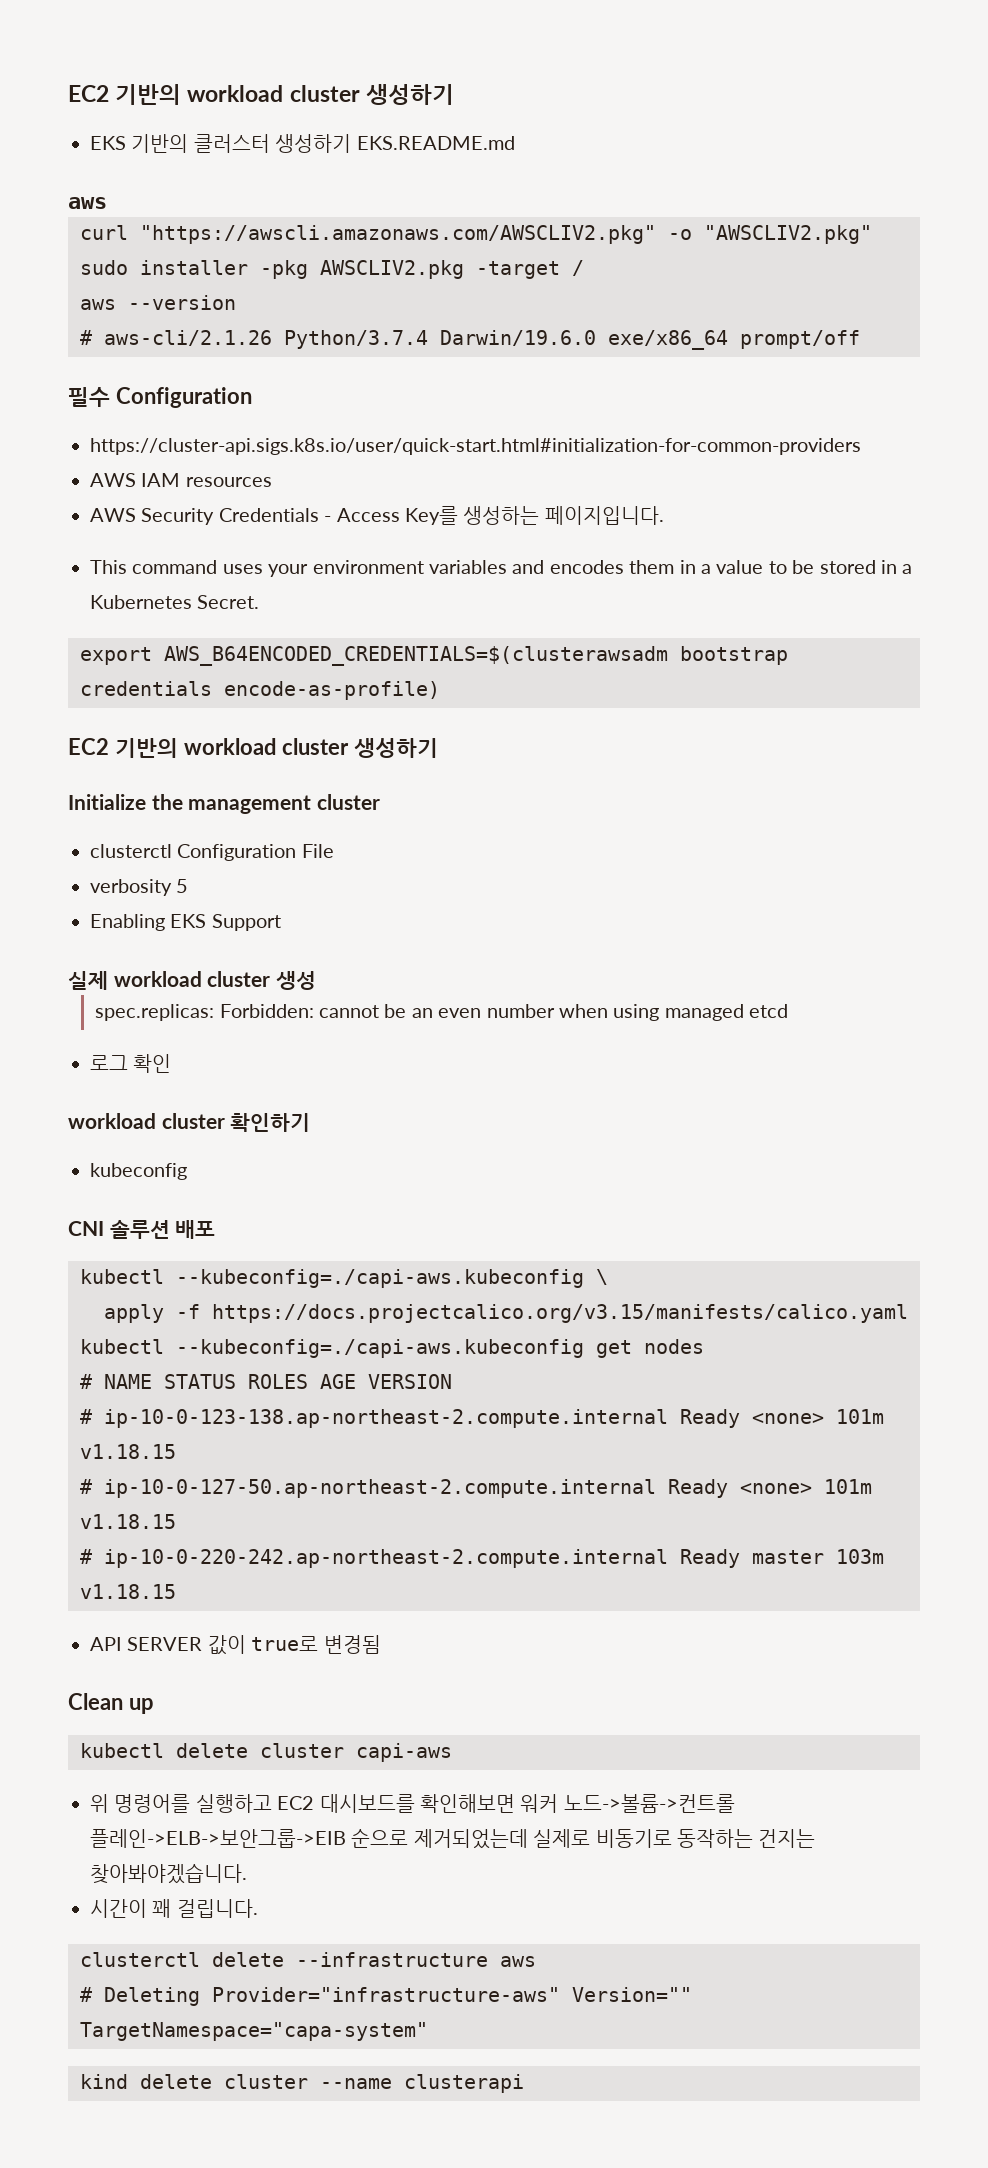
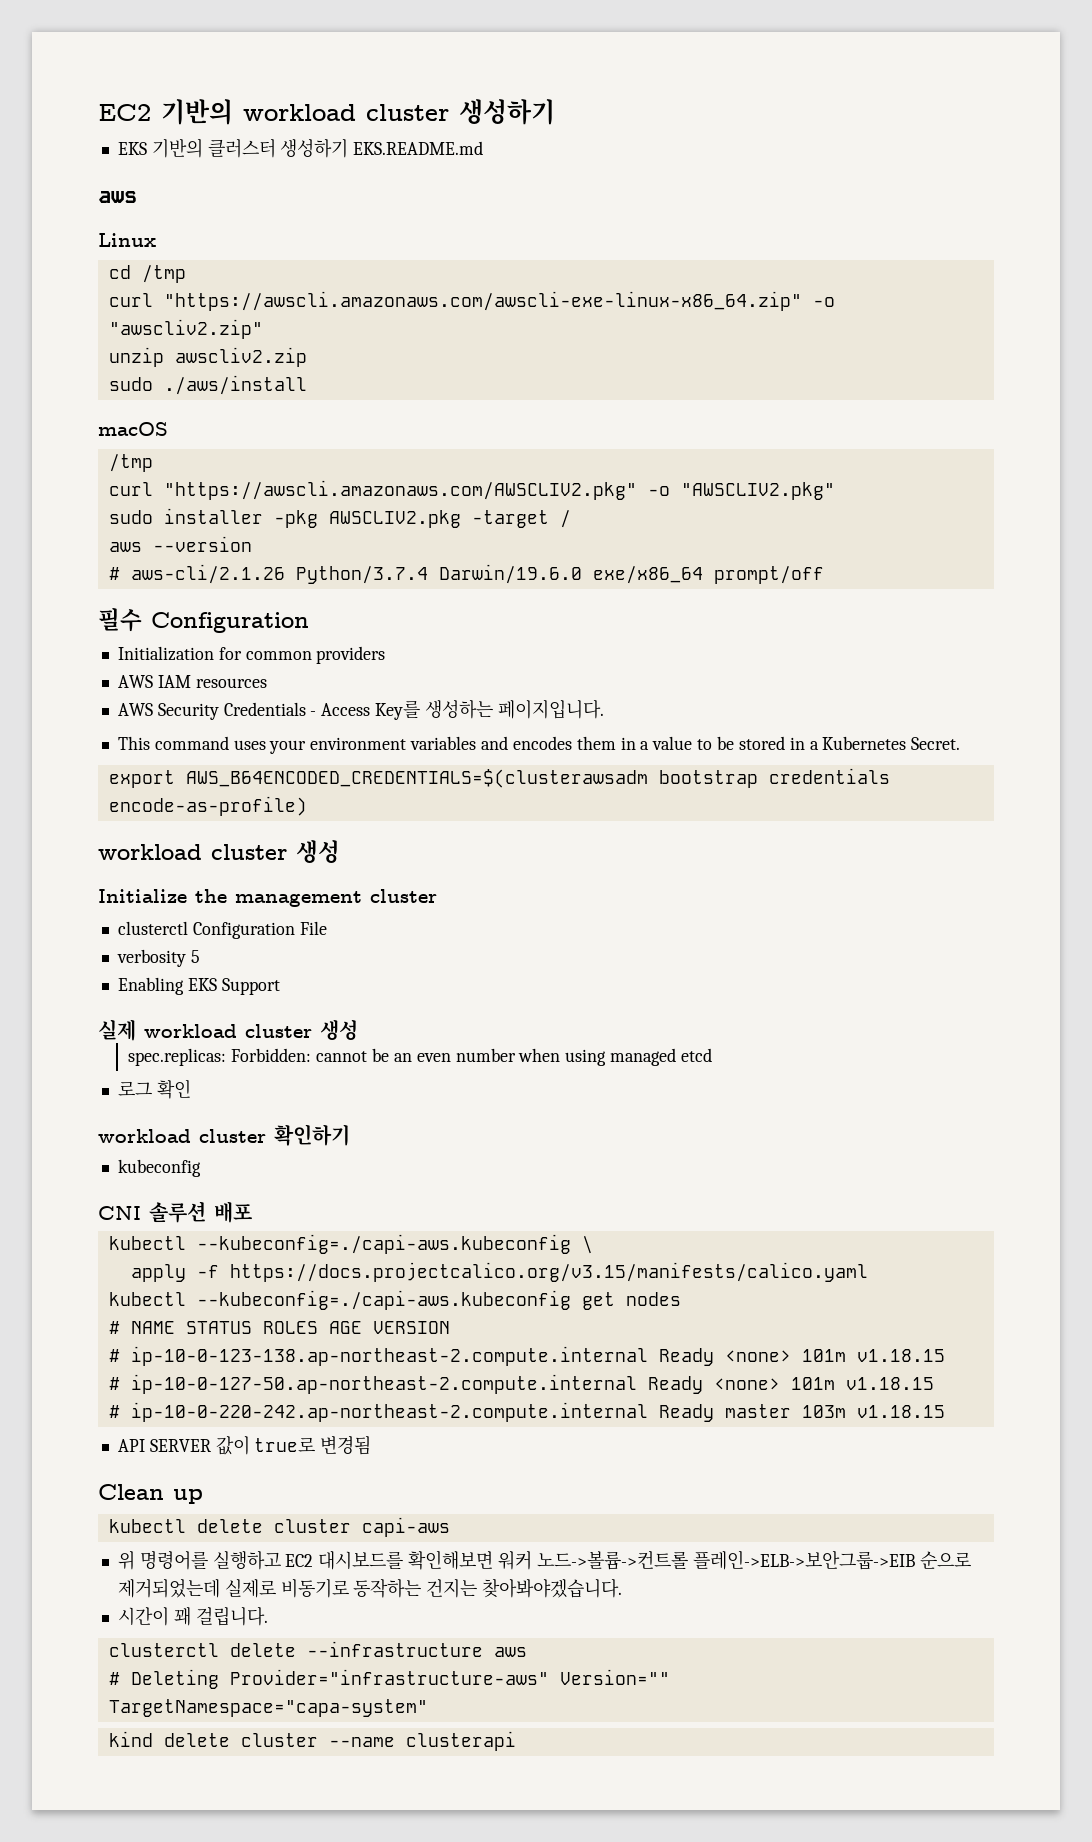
+ Linux
+ cd /tmp
+ curl "https://awscli.amazonaws.com/awscli-exe-linux-x86_64.zip" -o "awscliv2.zip"
+ unzip awscliv2.zip
+ sudo ./aws/install
+ macOS
+ /tmp
- https://cluster-api.sigs.k8s.io/user/quick-start.html#initialization-for-common-providers
+ Initialization for common providers
  export AWS_B64ENCODED_CREDENTIALS=$(clusterawsadm bootstrap credentials encode-as-profile)
- EC2 기반의 workload cluster 생성하기
+ workload cluster 생성

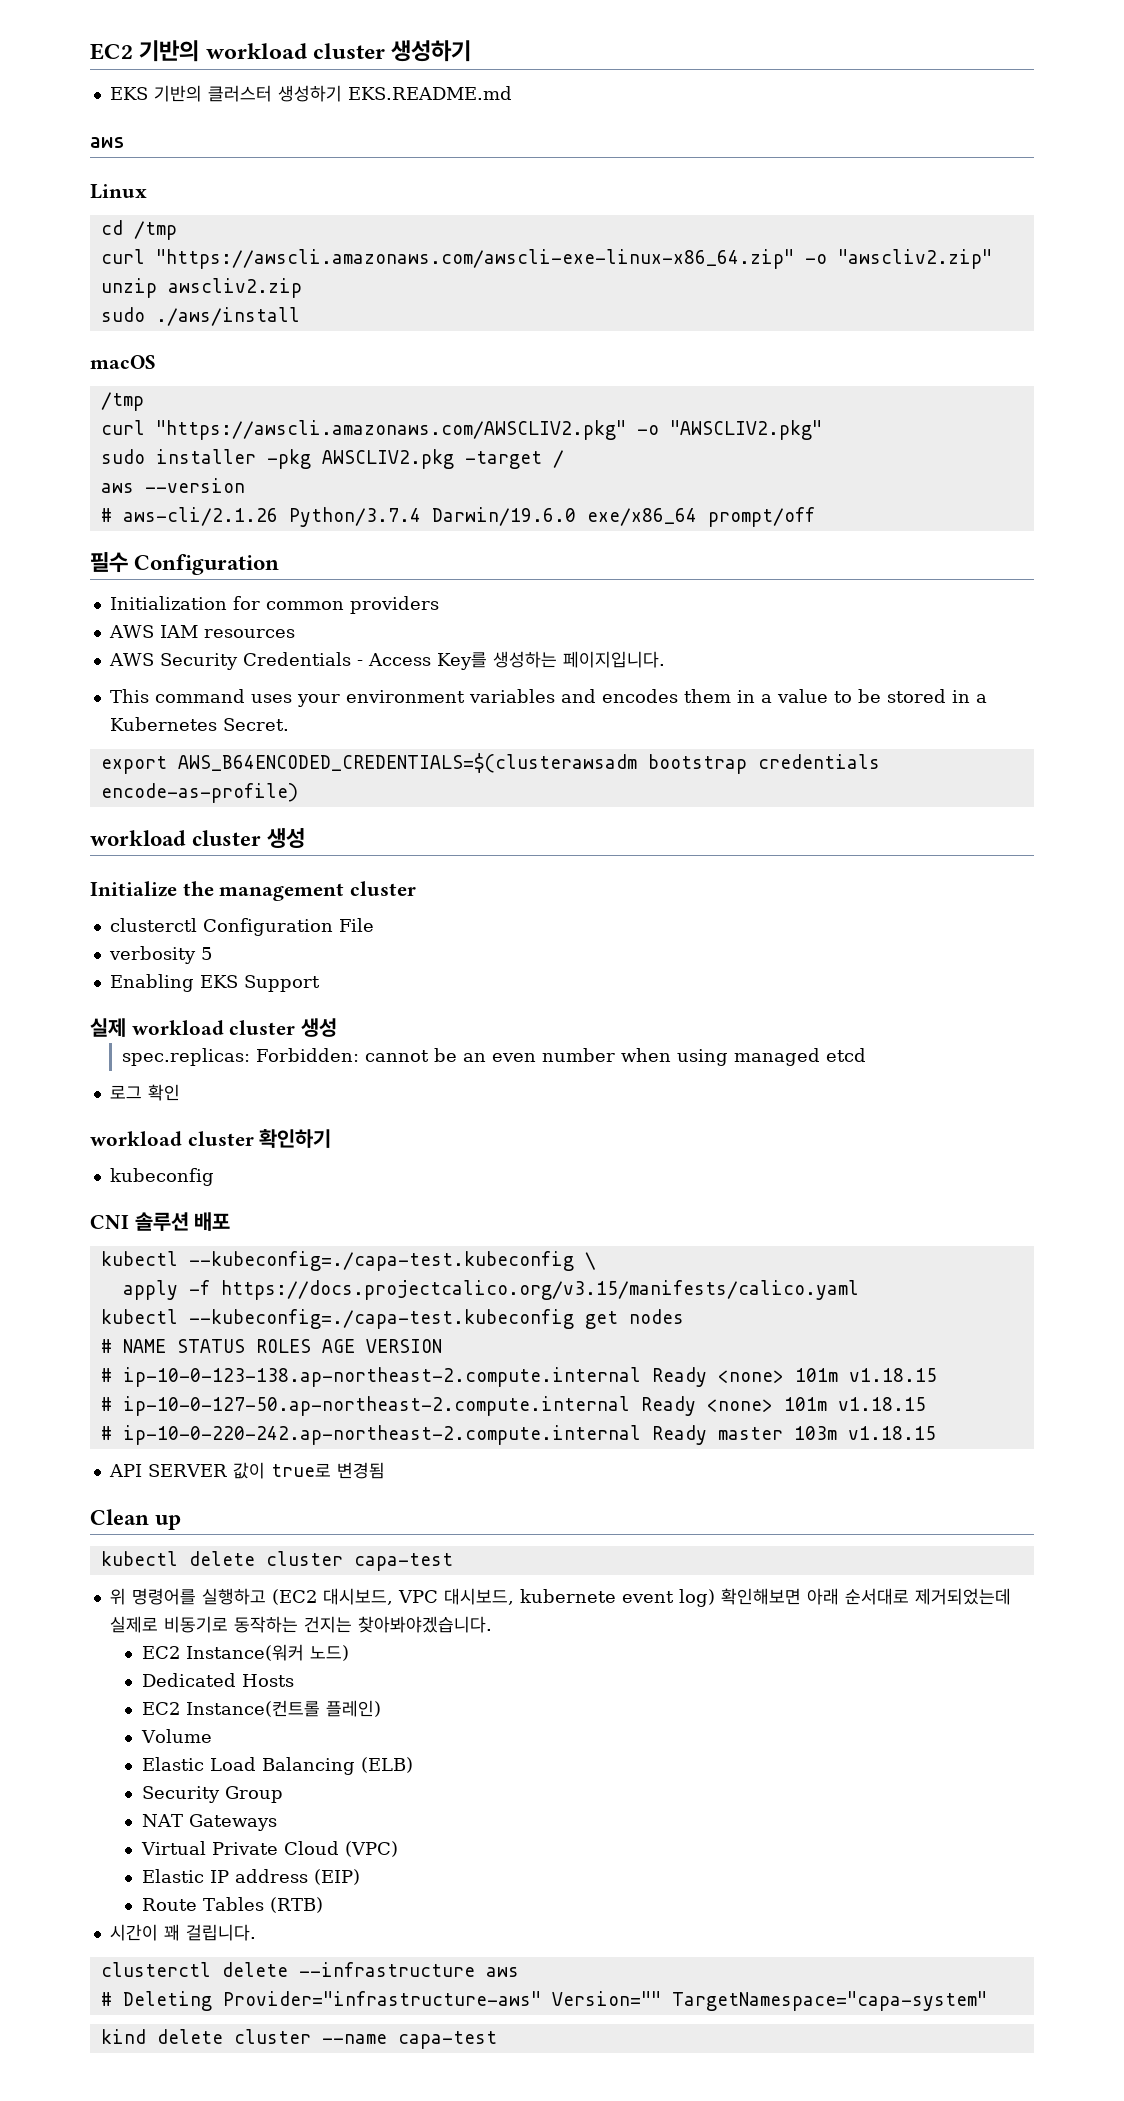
- kubectl --kubeconfig=./capi-aws.kubeconfig \
+ kubectl --kubeconfig=./capa-test.kubeconfig \
- kubectl --kubeconfig=./capi-aws.kubeconfig get nodes
+ kubectl --kubeconfig=./capa-test.kubeconfig get nodes
- kubectl delete cluster capi-aws
+ kubectl delete cluster capa-test
- 위 명령어를 실행하고 EC2 대시보드를 확인해보면 워커 노드->볼륨->컨트롤 플레인->ELB->보안그룹->EIB 순으로 제거되었는데 실제로 비동기로 동작하는 건지는 찾아봐야겠습니다.
+ 위 명령어를 실행하고 (EC2 대시보드, VPC 대시보드, kubernete event log) 확인해보면 아래 순서대로 제거되었는데 실제로 비동기로 동작하는 건지는 찾아봐야겠습니다.
+ EC2 Instance(워커 노드)
+ Dedicated Hosts
+ EC2 Instance(컨트롤 플레인)
+ Volume
+ Elastic Load Balancing (ELB)
+ Security Group
+ NAT Gateways
+ Virtual Private Cloud (VPC)
+ Elastic IP address (EIP)
+ Route Tables (RTB)
- kind delete cluster --name clusterapi
+ kind delete cluster --name capa-test

